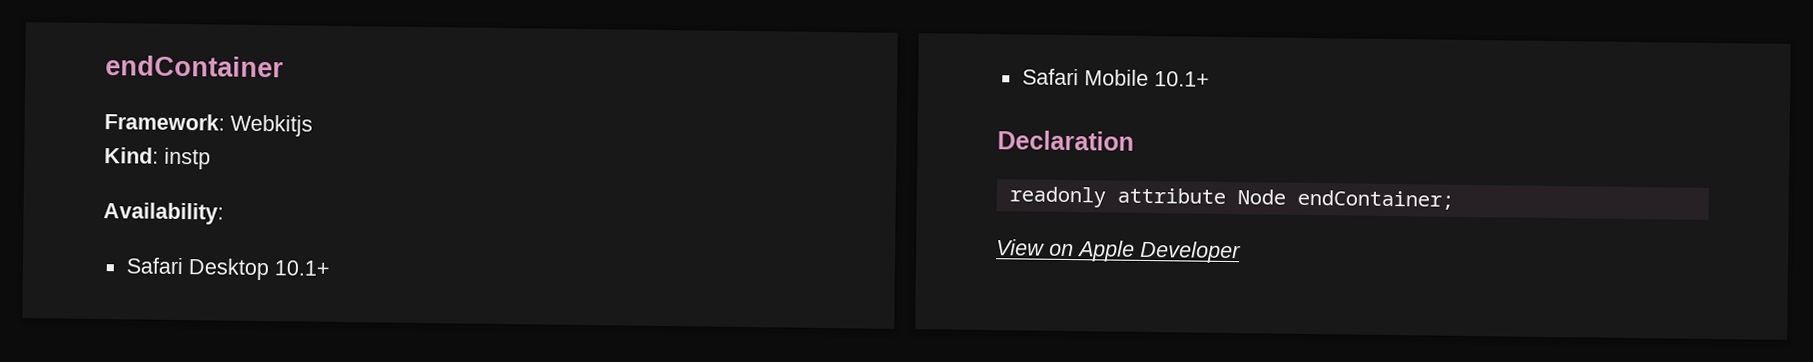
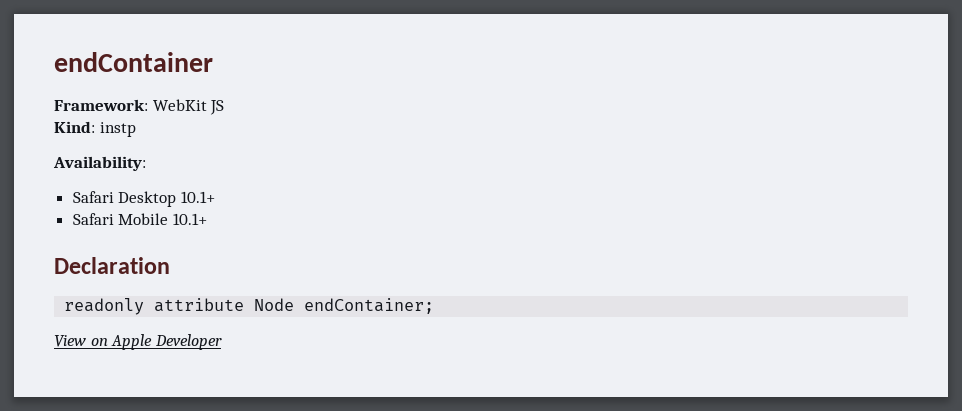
- Framework: Webkitjs
+ Framework: WebKit JS

